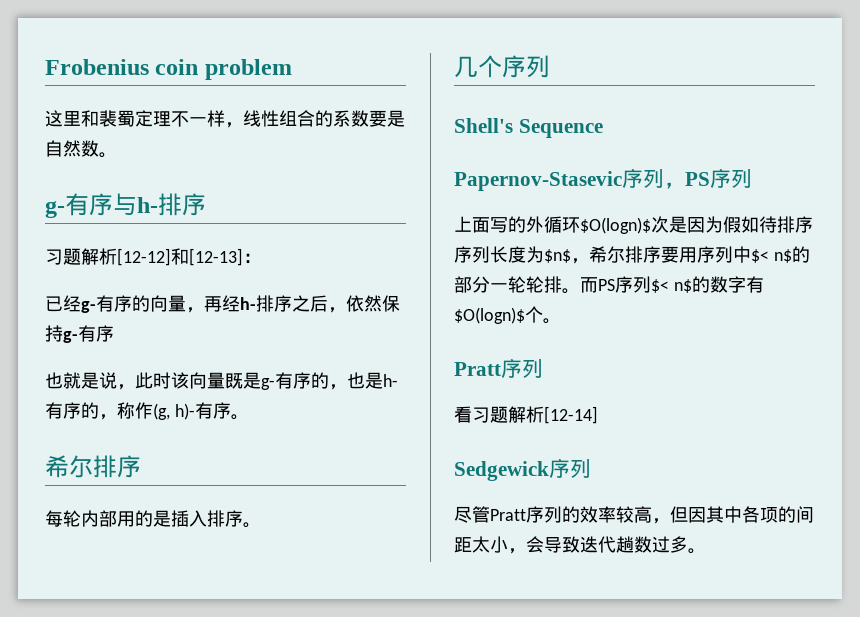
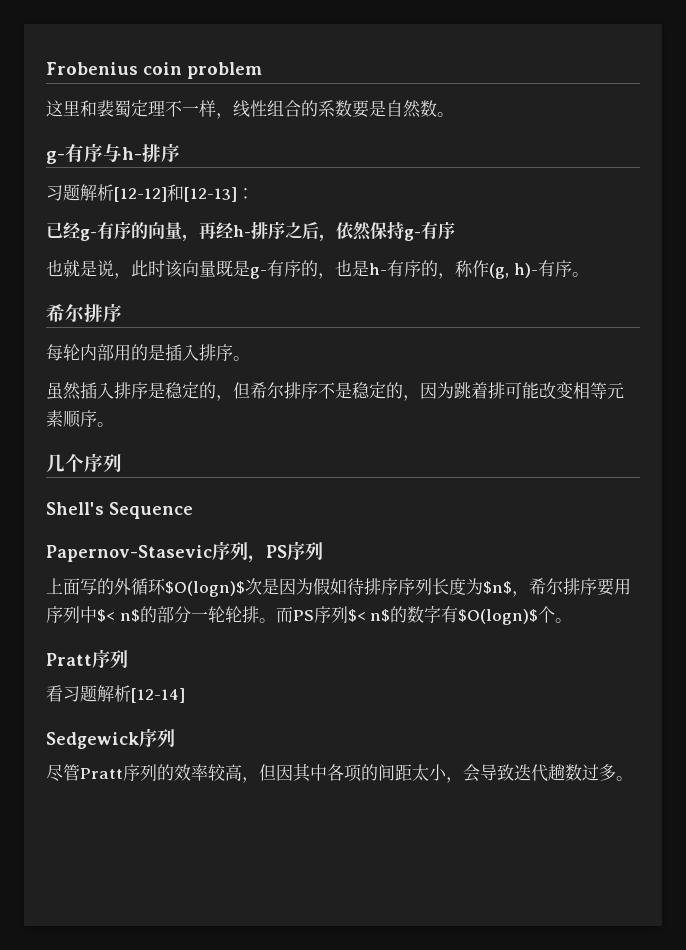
+ 虽然插入排序是稳定的，但希尔排序不是稳定的，因为跳着排可能改变相等元素顺序。

